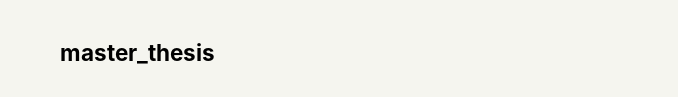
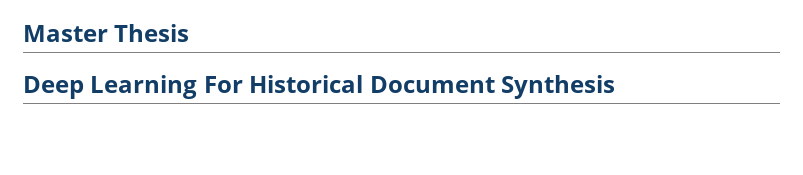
- master_thesis
+ Master Thesis
+ Deep Learning For Historical Document Synthesis

